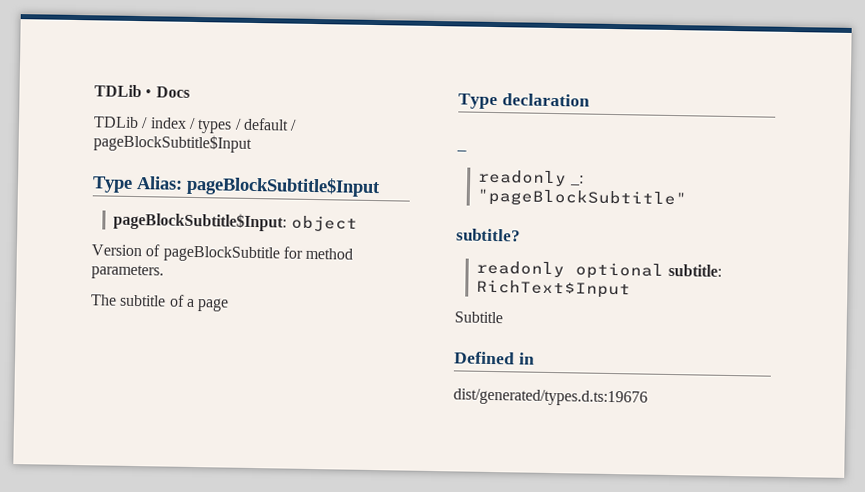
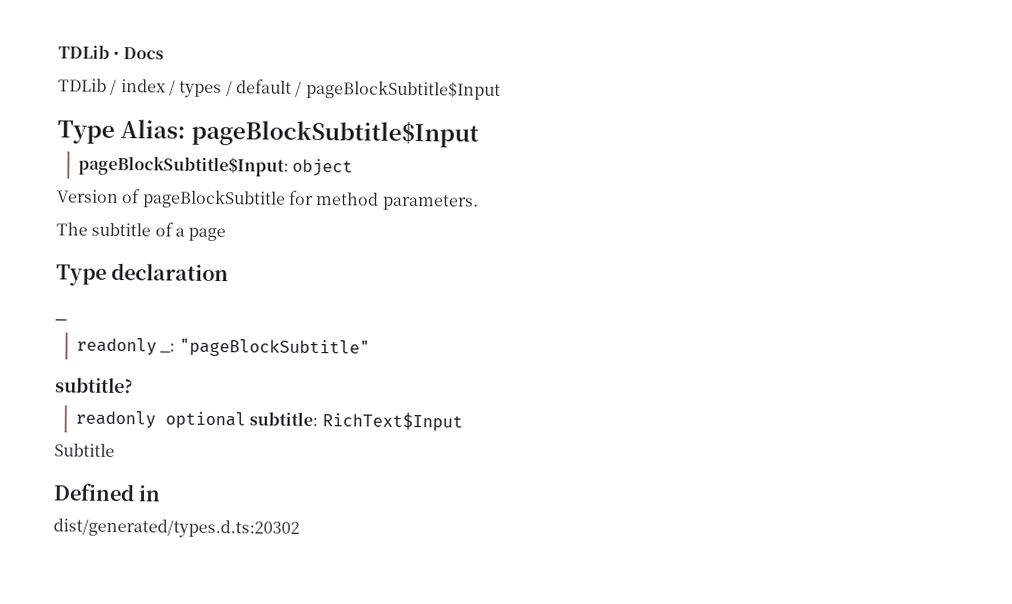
- dist/generated/types.d.ts:19676
+ dist/generated/types.d.ts:20302

